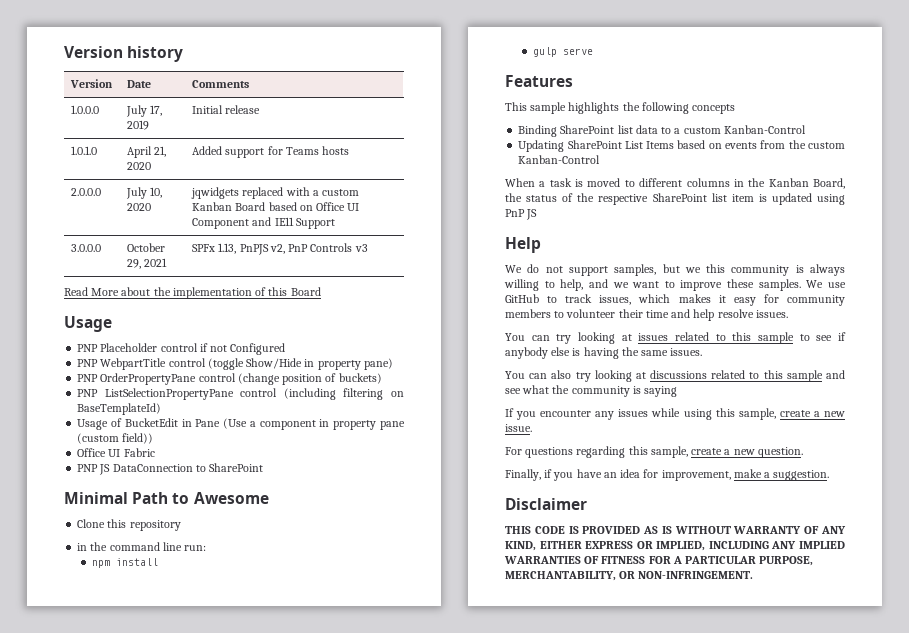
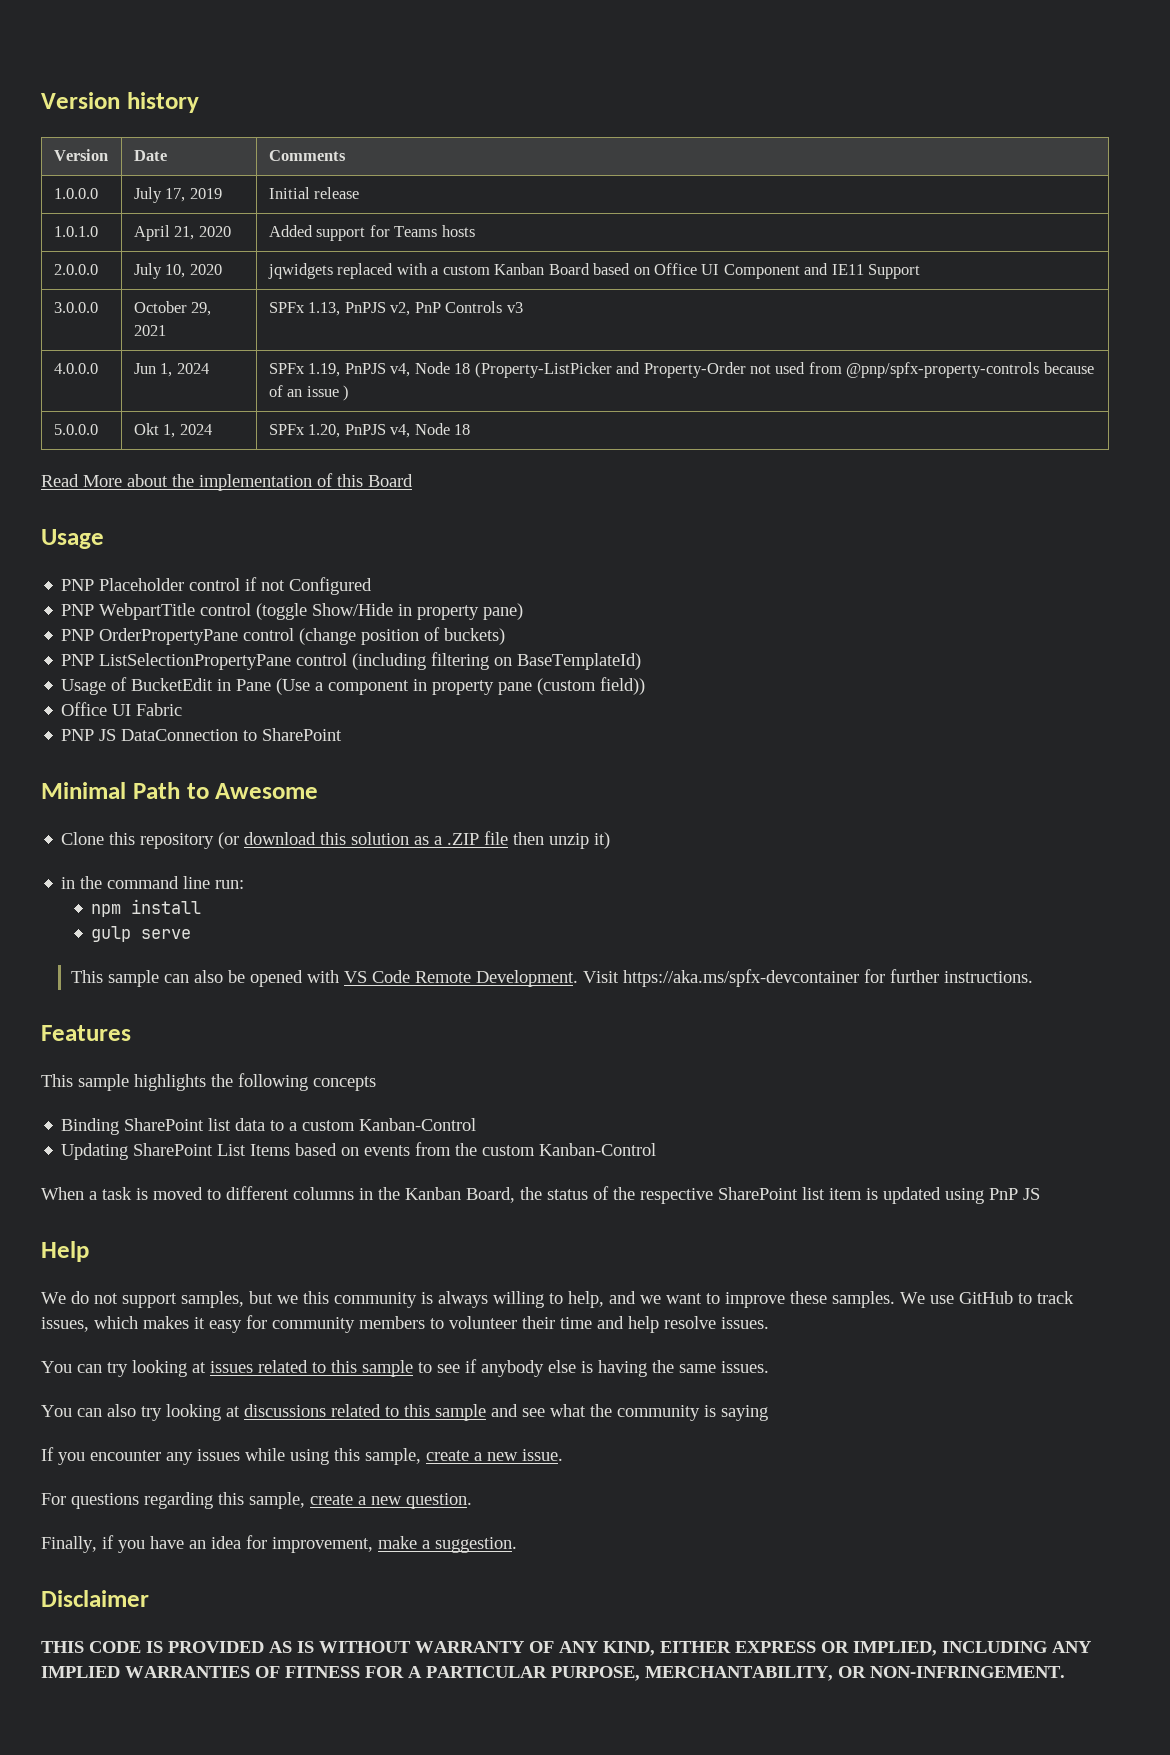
+ 4.0.0.0 | Jun 1, 2024 | SPFx 1.19, PnPJS v4, Node 18 (Property-ListPicker and Property-Order not used from @pnp/spfx-property-controls because of an issue )
+ 5.0.0.0 | Okt 1, 2024 | SPFx 1.20, PnPJS v4, Node 18
- Clone this repository
+ Clone this repository (or download this solution as a .ZIP file then unzip it)
+ This sample can also be opened with VS Code Remote Development. Visit https://aka.ms/spfx-devcontainer for further instructions.

